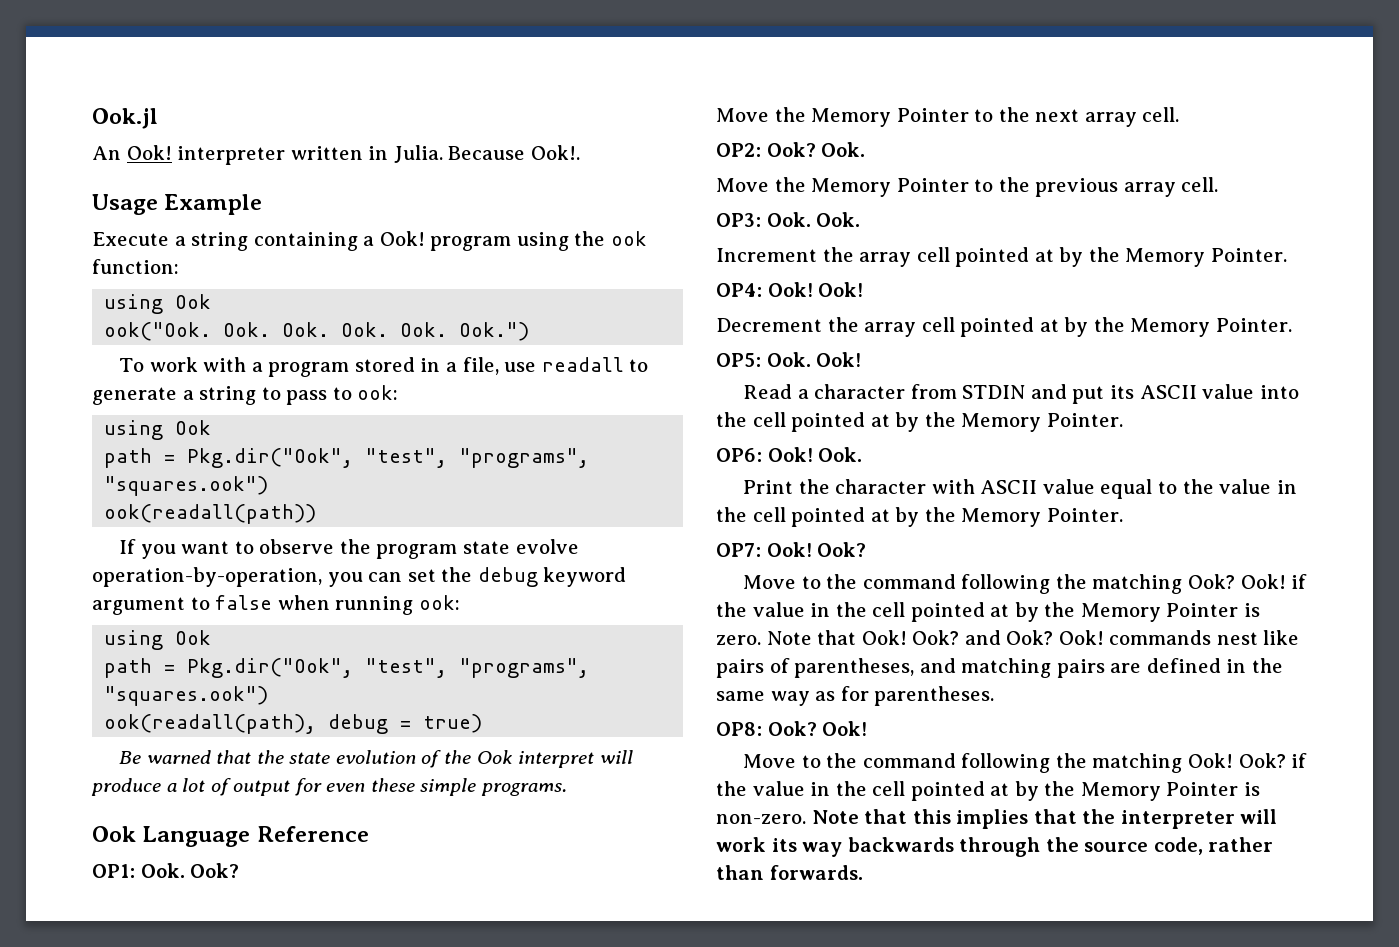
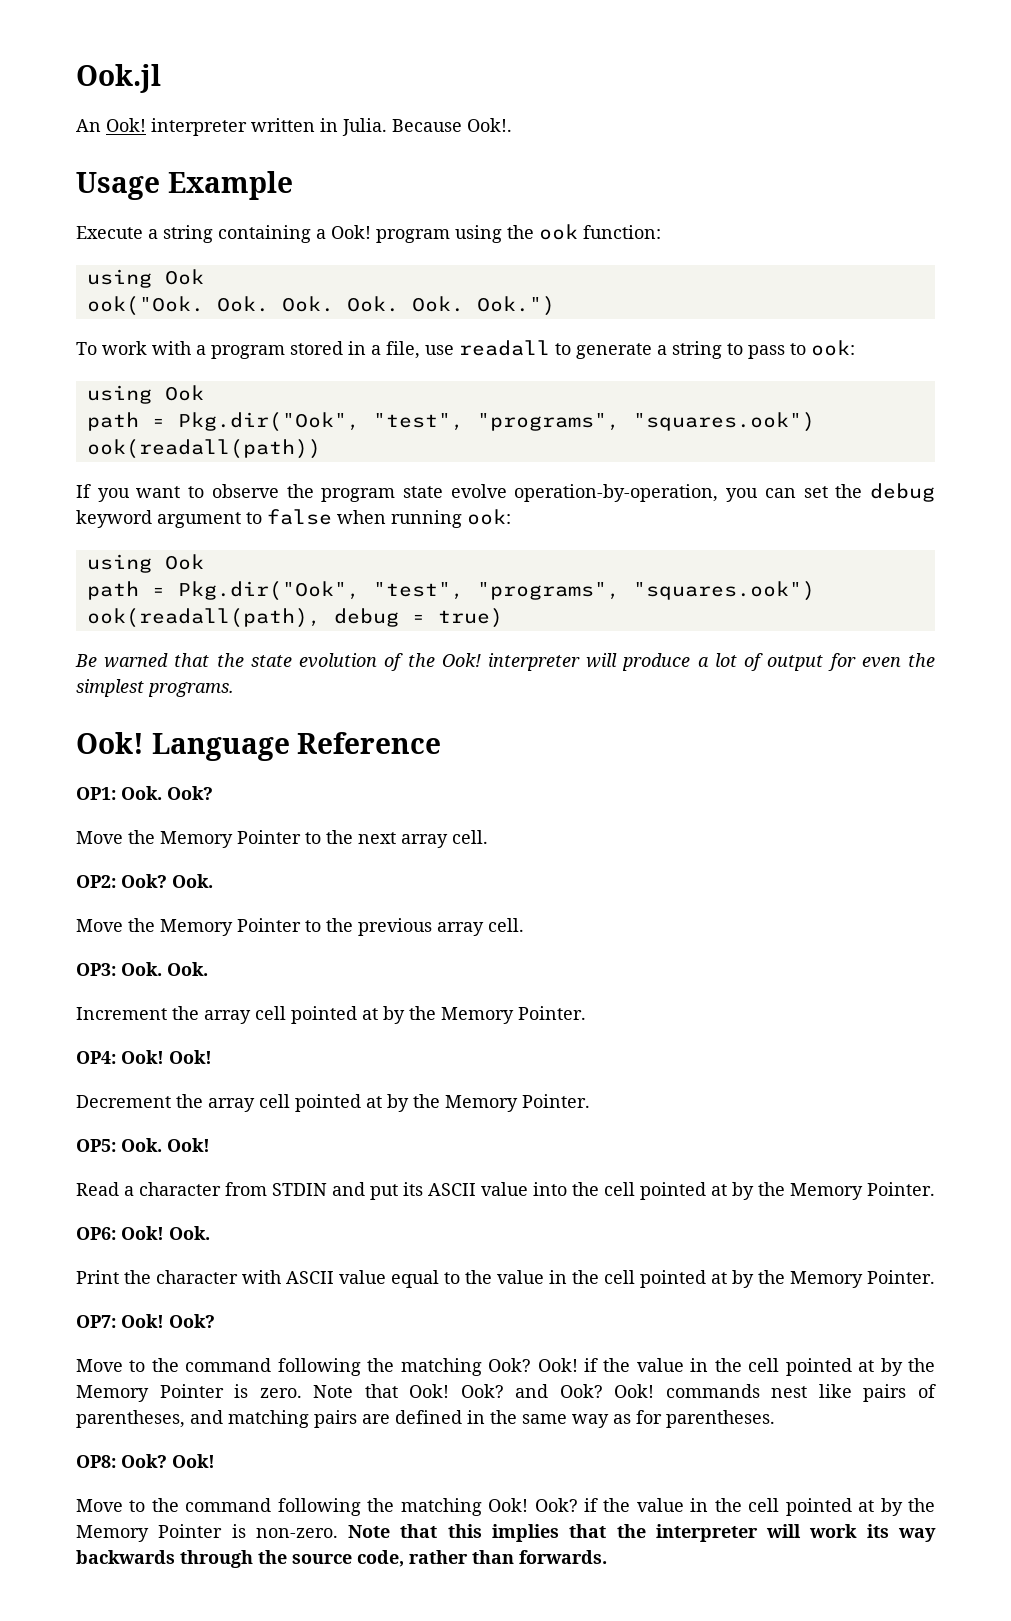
- Be warned that the state evolution of the Ook interpret will produce a lot of output for even these simple programs.
+ Be warned that the state evolution of the Ook! interpreter will produce a lot of output for even the simplest programs.
- Ook Language Reference
+ Ook! Language Reference

